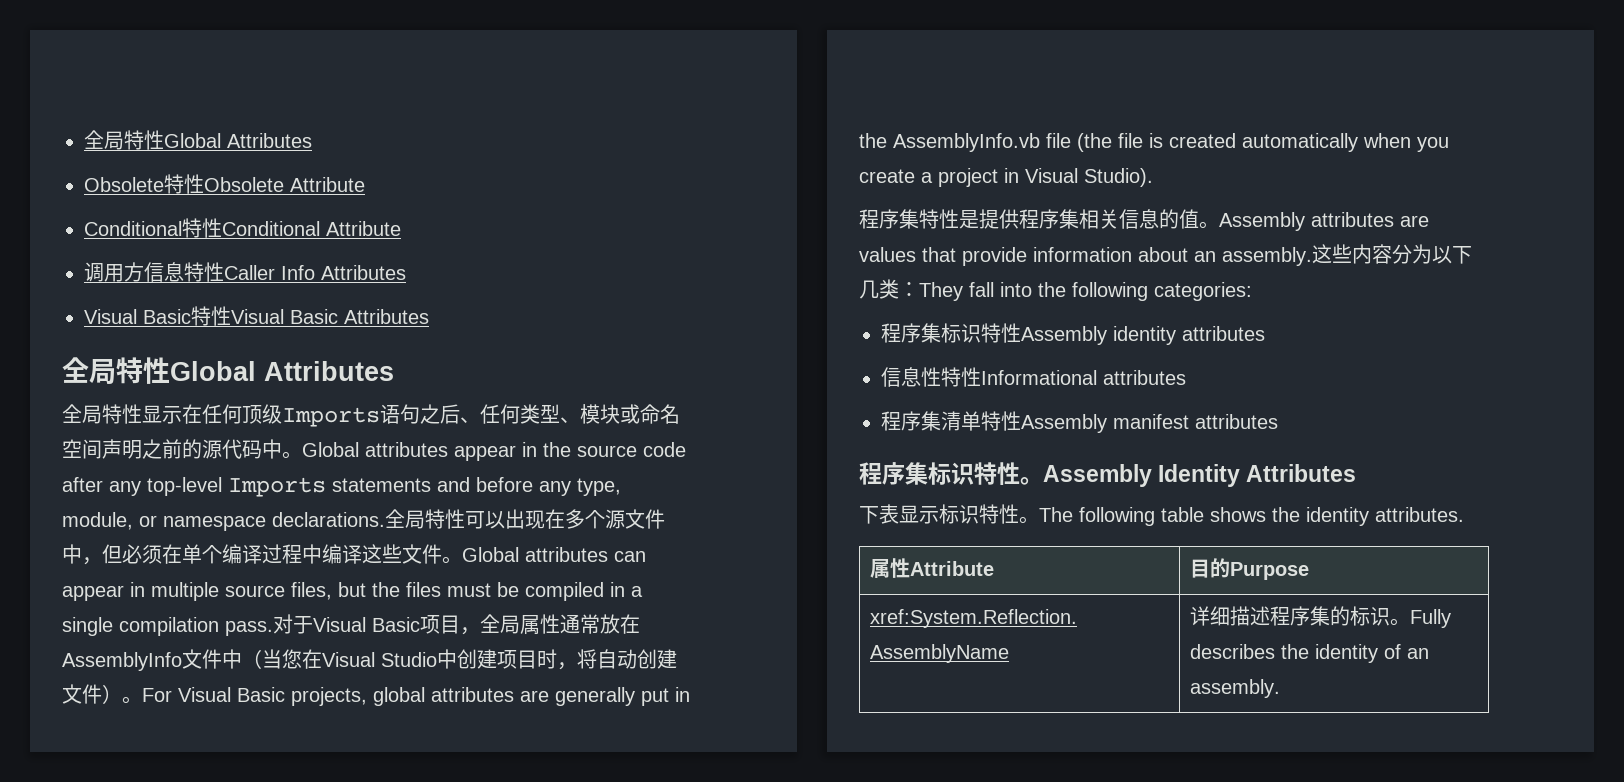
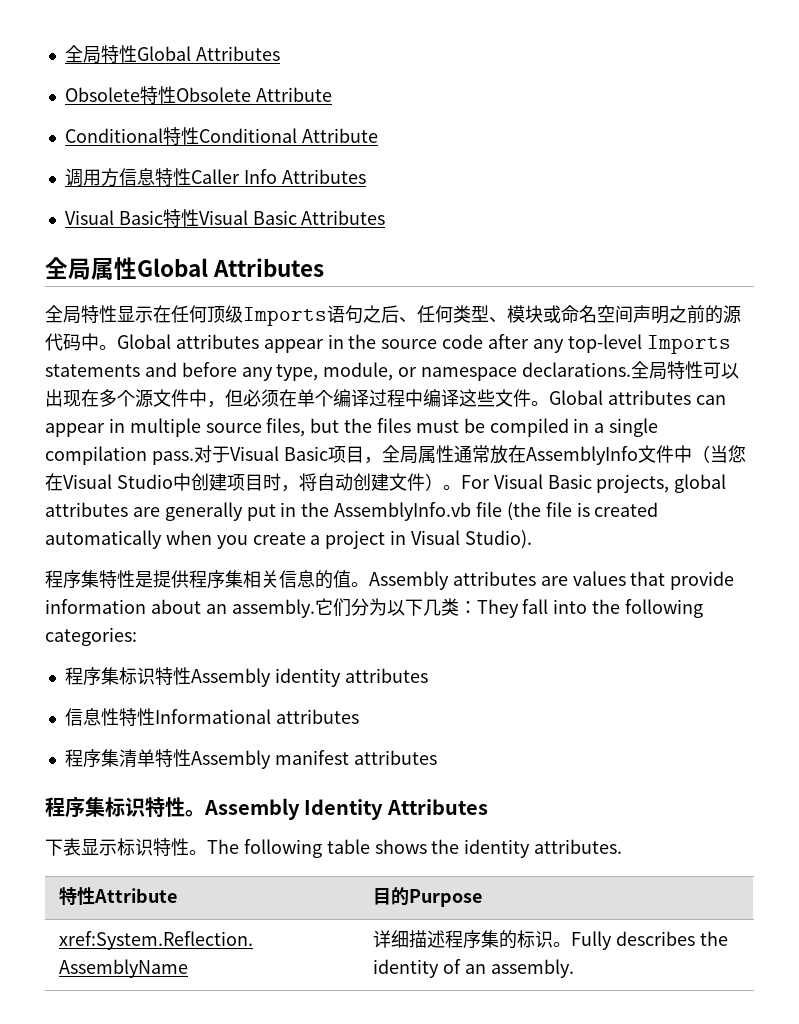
  Visual Basic特性Visual Basic Attributes
- 全局特性Global Attributes
+ 全局属性Global Attributes
- 这些内容分为以下几类：They fall into the following categories:
+ 它们分为以下几类：They fall into the following categories:
- 属性Attribute | 目的Purpose
+ 特性Attribute | 目的Purpose

